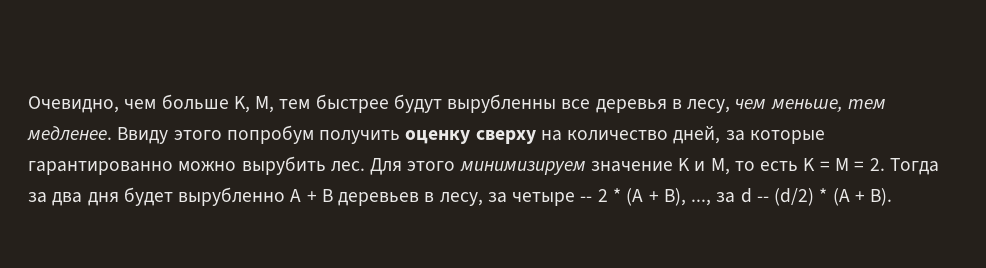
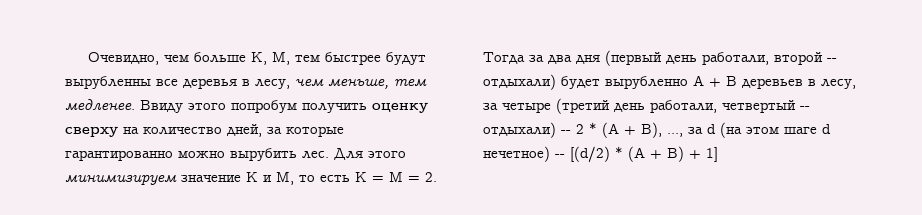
- Для этого минимизируем значение K и M, то есть K = M = 2. Тогда за два дня будет вырубленно A + B деревьев в лесу, за четыре -- 2 * (A + B), ..., за d -- (d/2) * (A + B).
+ Для этого минимизируем значение K и M, то есть K = M = 2. Тогда за два дня (первый день работали, второй -- отдыхали) будет вырубленно A + B деревьев в лесу, за четыре (третий день работали, четвертый -- отдыхали) -- 2 * (A + B), ..., за d (на этом шаге d нечетное) -- [(d/2) * (A + B) + 1]

